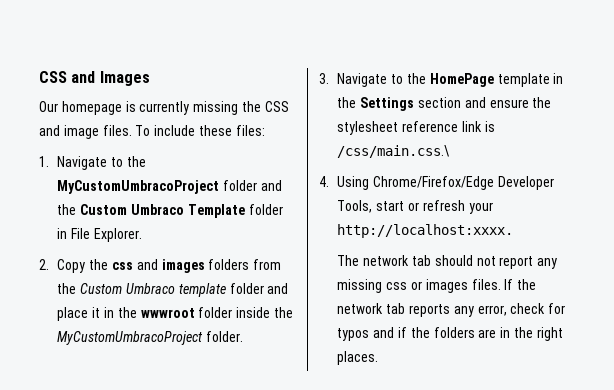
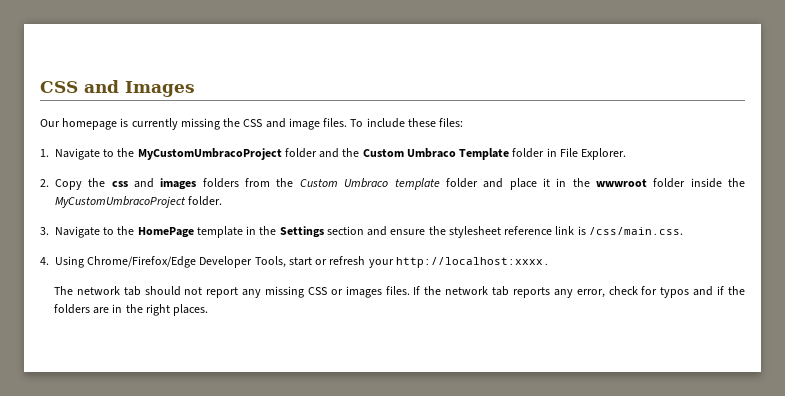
- 3. Navigate to the HomePage template in the Settings section and ensure the stylesheet reference link is /css/main.css.\
+ 3. Navigate to the HomePage template in the Settings section and ensure the stylesheet reference link is /css/main.css.
- The network tab should not report any missing css or images files.
+ The network tab should not report any missing CSS or images files.

